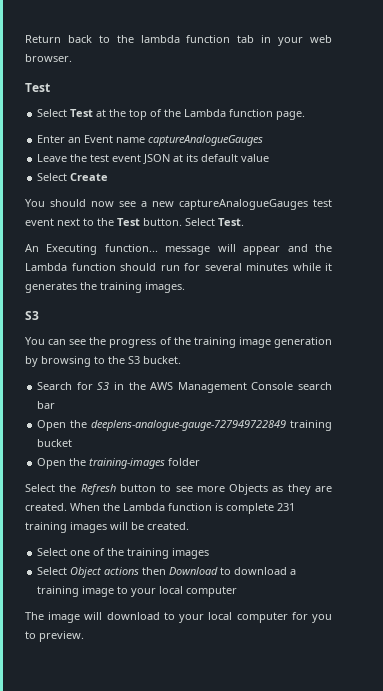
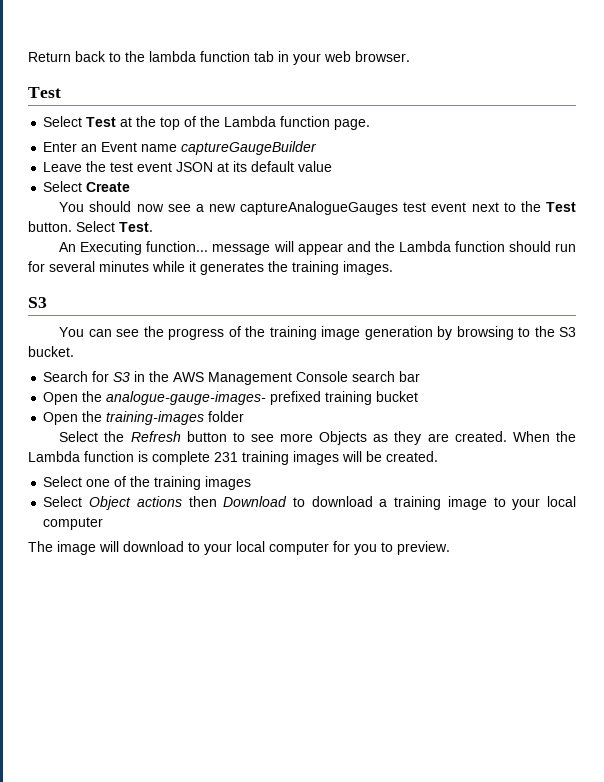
- Enter an Event name captureAnalogueGauges
+ Enter an Event name captureGaugeBuilder
- Open the deeplens-analogue-gauge-727949722849 training bucket
+ Open the analogue-gauge-images- prefixed training bucket

